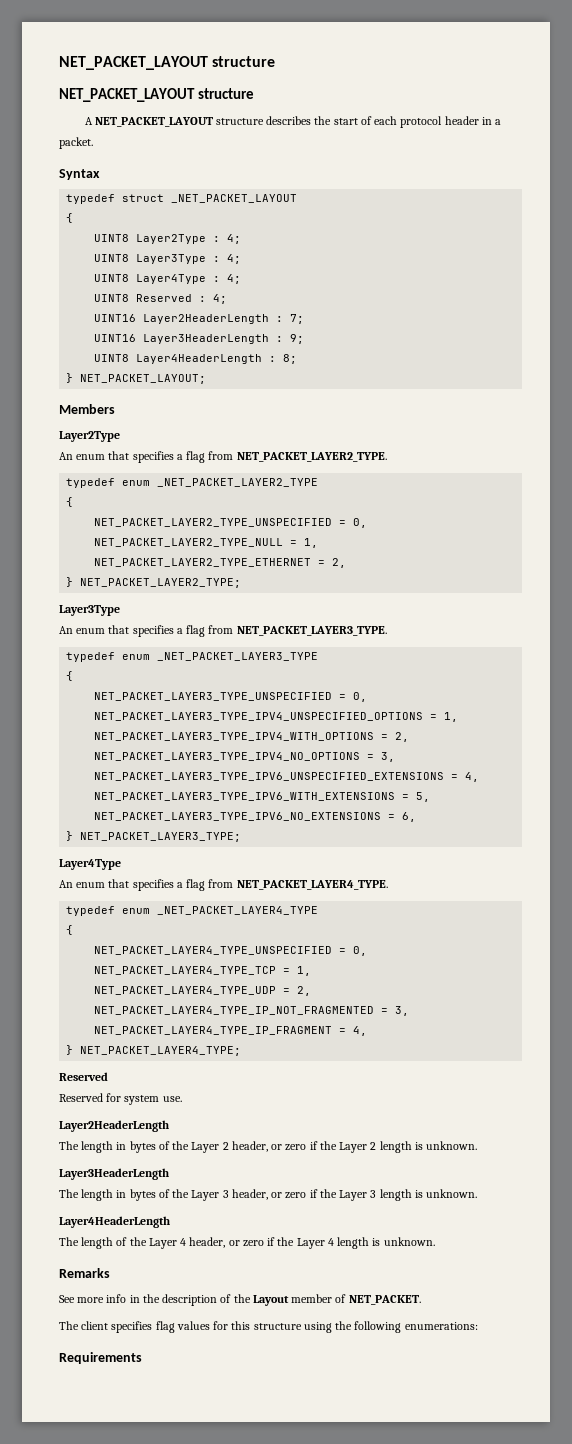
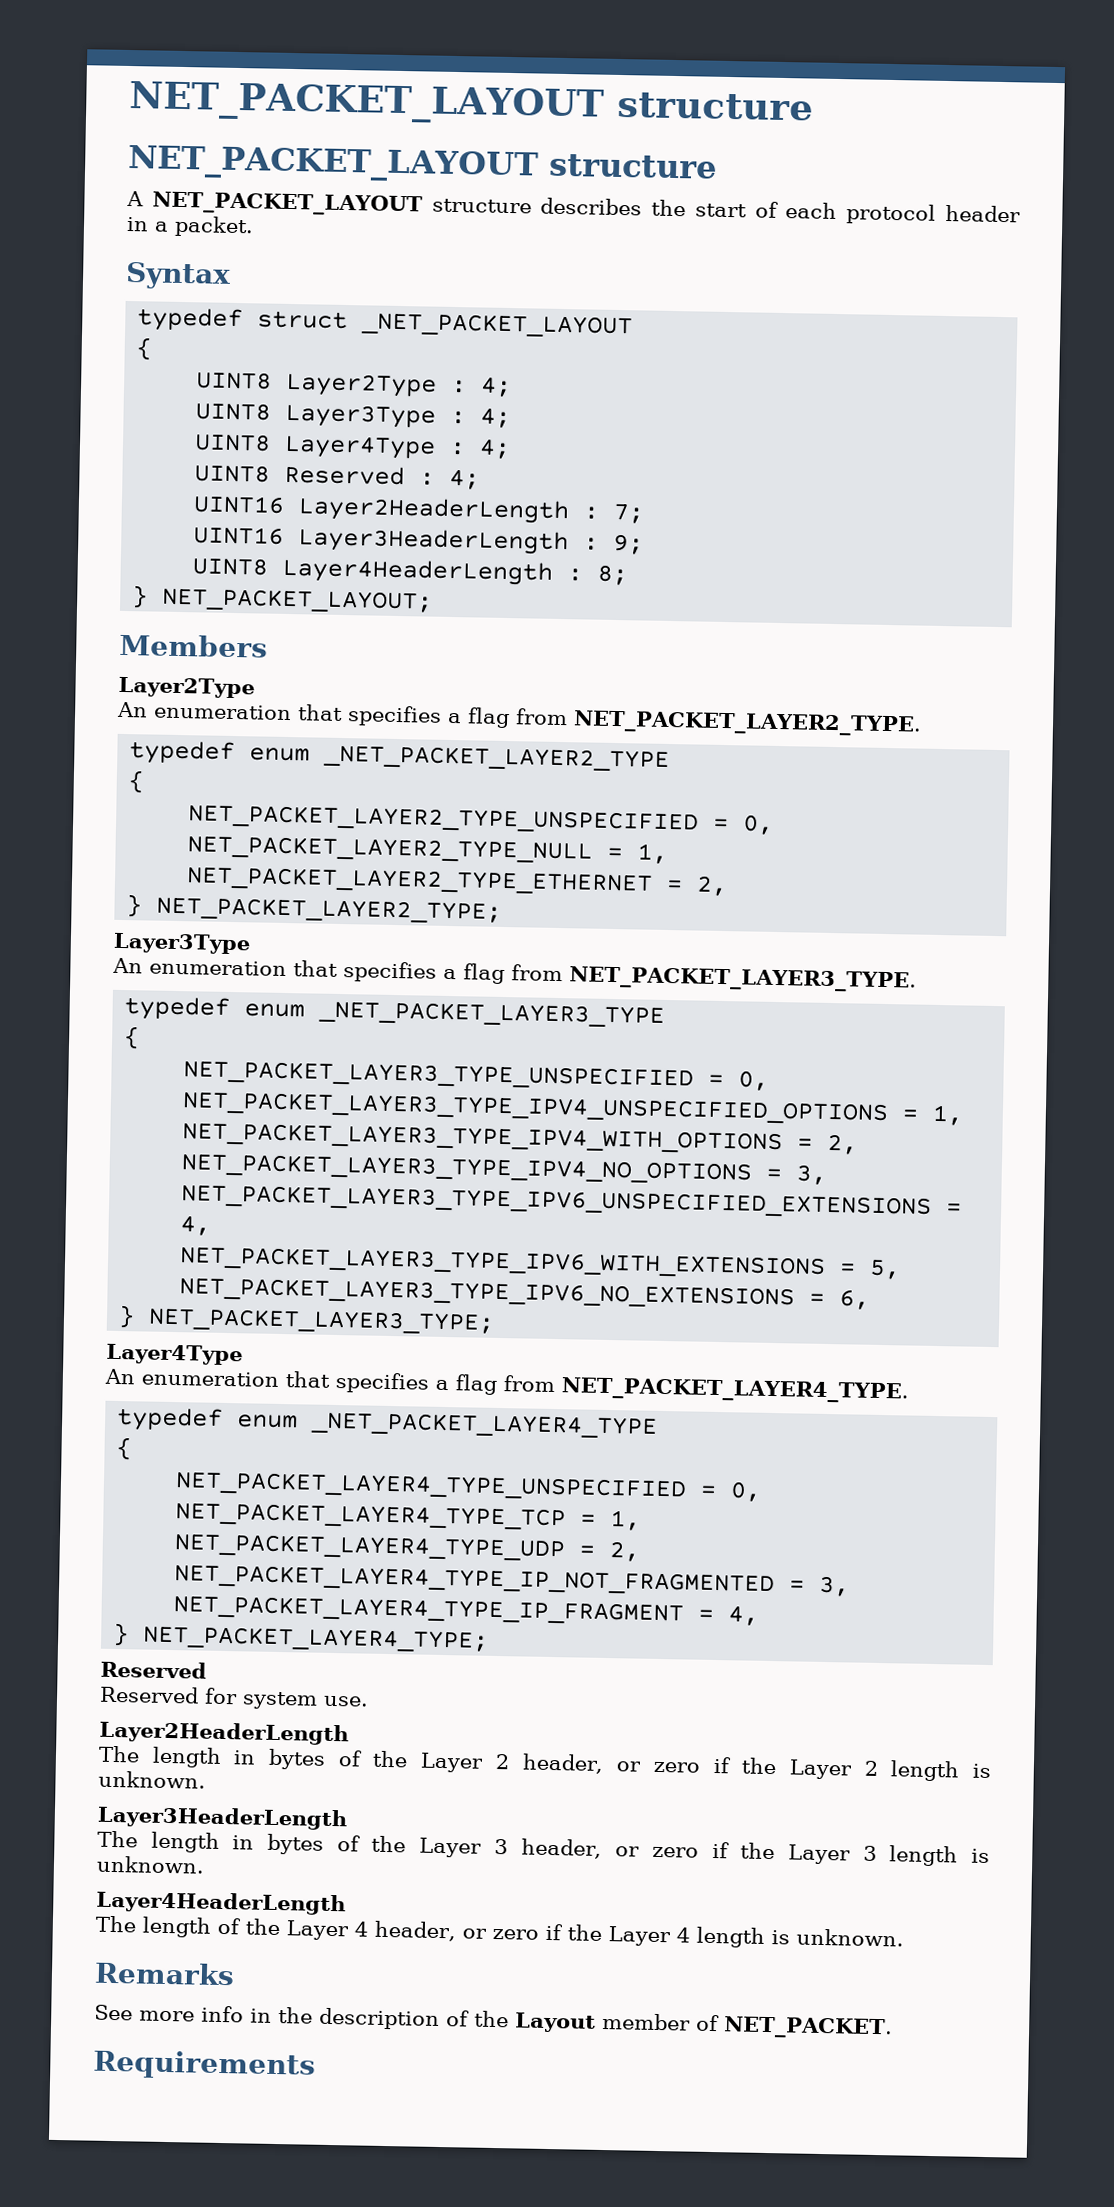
- An enum that specifies a flag from NET_PACKET_LAYER2_TYPE.
+ An enumeration that specifies a flag from NET_PACKET_LAYER2_TYPE.
- An enum that specifies a flag from NET_PACKET_LAYER3_TYPE.
+ An enumeration that specifies a flag from NET_PACKET_LAYER3_TYPE.
- An enum that specifies a flag from NET_PACKET_LAYER4_TYPE.
+ An enumeration that specifies a flag from NET_PACKET_LAYER4_TYPE.
- The client specifies flag values for this structure using the following enumerations:

